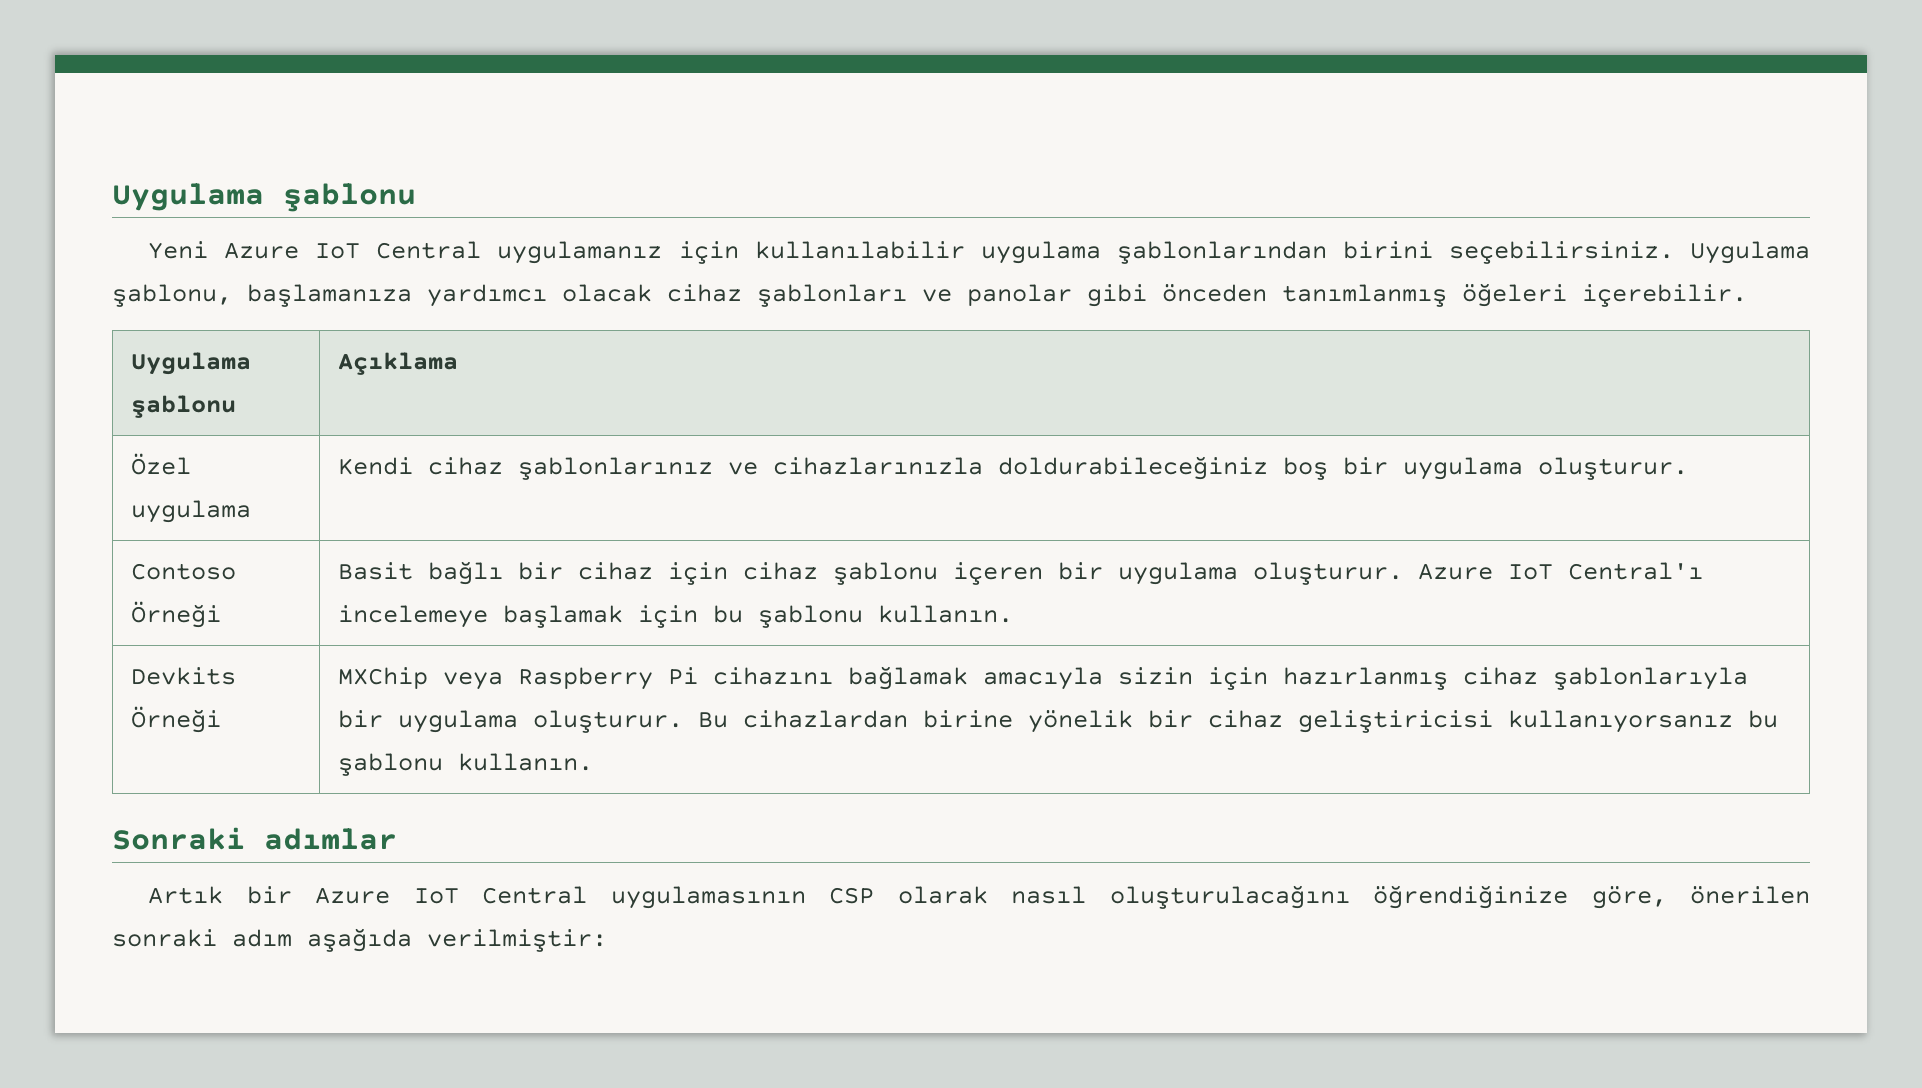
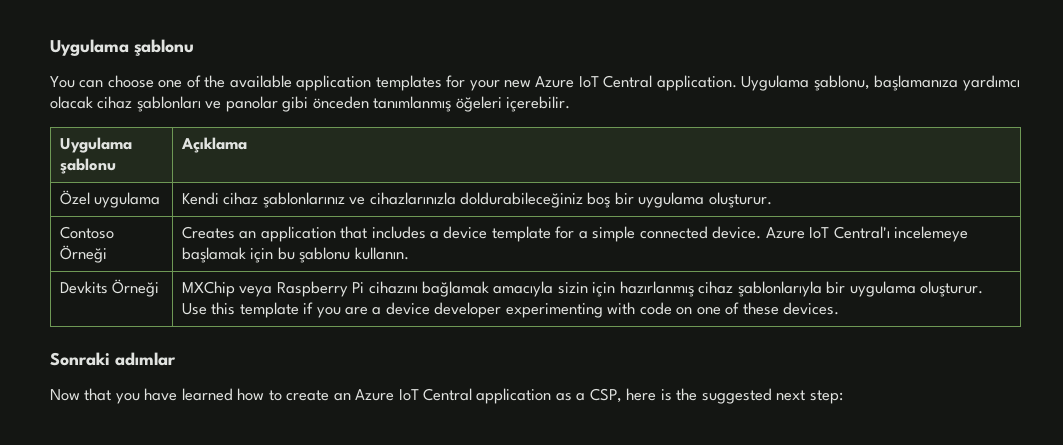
- Yeni Azure IoT Central uygulamanız için kullanılabilir uygulama şablonlarından birini seçebilirsiniz.
+ You can choose one of the available application templates for your new Azure IoT Central application.
- Contoso Örneği | Basit bağlı bir cihaz için cihaz şablonu içeren bir uygulama oluşturur. Azure IoT Central'ı incelemeye başlamak için bu şablonu kullanın.
+ Contoso Örneği | Creates an application that includes a device template for a simple connected device. Azure IoT Central'ı incelemeye başlamak için bu şablonu kullanın.
- Devkits Örneği | MXChip veya Raspberry Pi cihazını bağlamak amacıyla sizin için hazırlanmış cihaz şablonlarıyla bir uygulama oluşturur. Bu cihazlardan birine yönelik bir cihaz geliştiricisi kullanıyorsanız bu şablonu kullanın.
+ Devkits Örneği | MXChip veya Raspberry Pi cihazını bağlamak amacıyla sizin için hazırlanmış cihaz şablonlarıyla bir uygulama oluşturur. Use this template if you are a device developer experimenting with code on one of these devices.
  Sonraki adımlar
- Artık bir Azure IoT Central uygulamasının CSP olarak nasıl oluşturulacağını öğrendiğinize göre, önerilen sonraki adım aşağıda verilmiştir:
+ Now that you have learned how to create an Azure IoT Central application as a CSP, here is the suggested next step:

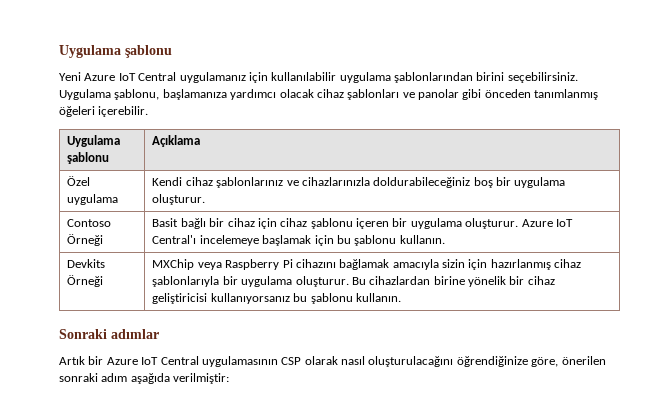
- You can choose one of the available application templates for your new Azure IoT Central application.
+ Yeni Azure IoT Central uygulamanız için kullanılabilir uygulama şablonlarından birini seçebilirsiniz.
- Contoso Örneği | Creates an application that includes a device template for a simple connected device. Azure IoT Central'ı incelemeye başlamak için bu şablonu kullanın.
+ Contoso Örneği | Basit bağlı bir cihaz için cihaz şablonu içeren bir uygulama oluşturur. Azure IoT Central'ı incelemeye başlamak için bu şablonu kullanın.
- Devkits Örneği | MXChip veya Raspberry Pi cihazını bağlamak amacıyla sizin için hazırlanmış cihaz şablonlarıyla bir uygulama oluşturur. Use this template if you are a device developer experimenting with code on one of these devices.
+ Devkits Örneği | MXChip veya Raspberry Pi cihazını bağlamak amacıyla sizin için hazırlanmış cihaz şablonlarıyla bir uygulama oluşturur. Bu cihazlardan birine yönelik bir cihaz geliştiricisi kullanıyorsanız bu şablonu kullanın.
  Sonraki adımlar
- Now that you have learned how to create an Azure IoT Central application as a CSP, here is the suggested next step:
+ Artık bir Azure IoT Central uygulamasının CSP olarak nasıl oluşturulacağını öğrendiğinize göre, önerilen sonraki adım aşağıda verilmiştir:

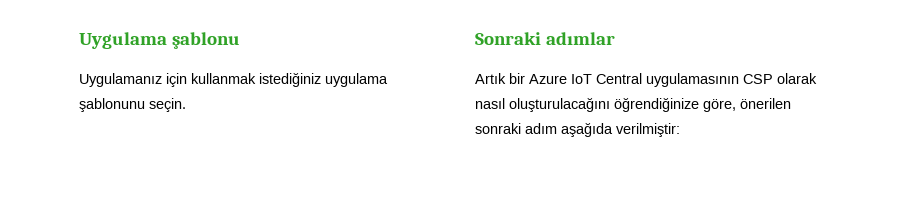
- Yeni Azure IoT Central uygulamanız için kullanılabilir uygulama şablonlarından birini seçebilirsiniz. Uygulama şablonu, başlamanıza yardımcı olacak cihaz şablonları ve panolar gibi önceden tanımlanmış öğeleri içerebilir.
- Uygulama şablonu | Açıklama
- Özel uygulama | Kendi cihaz şablonlarınız ve cihazlarınızla doldurabileceğiniz boş bir uygulama oluşturur.
- Contoso Örneği | Basit bağlı bir cihaz için cihaz şablonu içeren bir uygulama oluşturur. Azure IoT Central'ı incelemeye başlamak için bu şablonu kullanın.
- Devkits Örneği | MXChip veya Raspberry Pi cihazını bağlamak amacıyla sizin için hazırlanmış cihaz şablonlarıyla bir uygulama oluşturur. Bu cihazlardan birine yönelik bir cihaz geliştiricisi kullanıyorsanız bu şablonu kullanın.
+ Uygulamanız için kullanmak istediğiniz uygulama şablonunu seçin.

